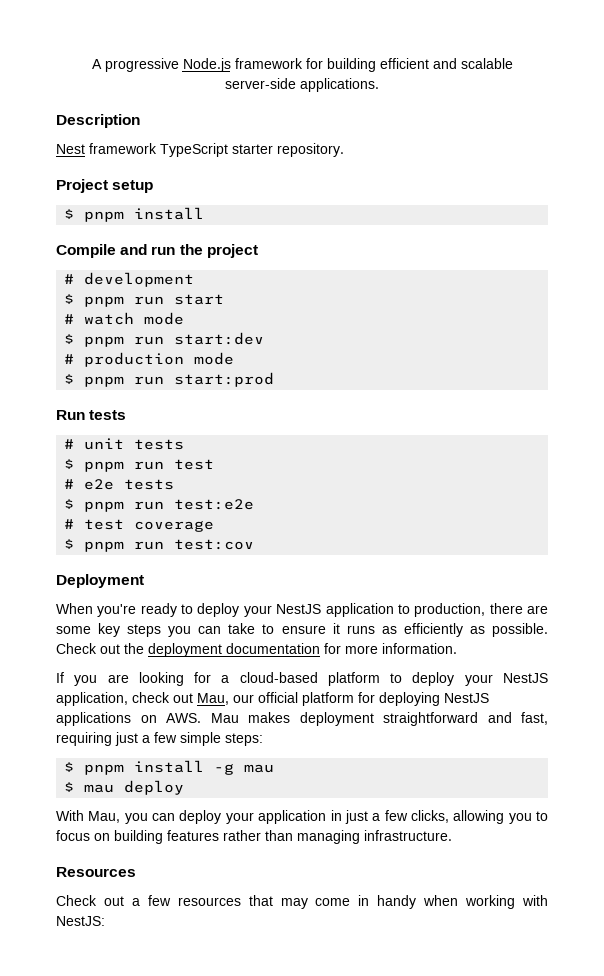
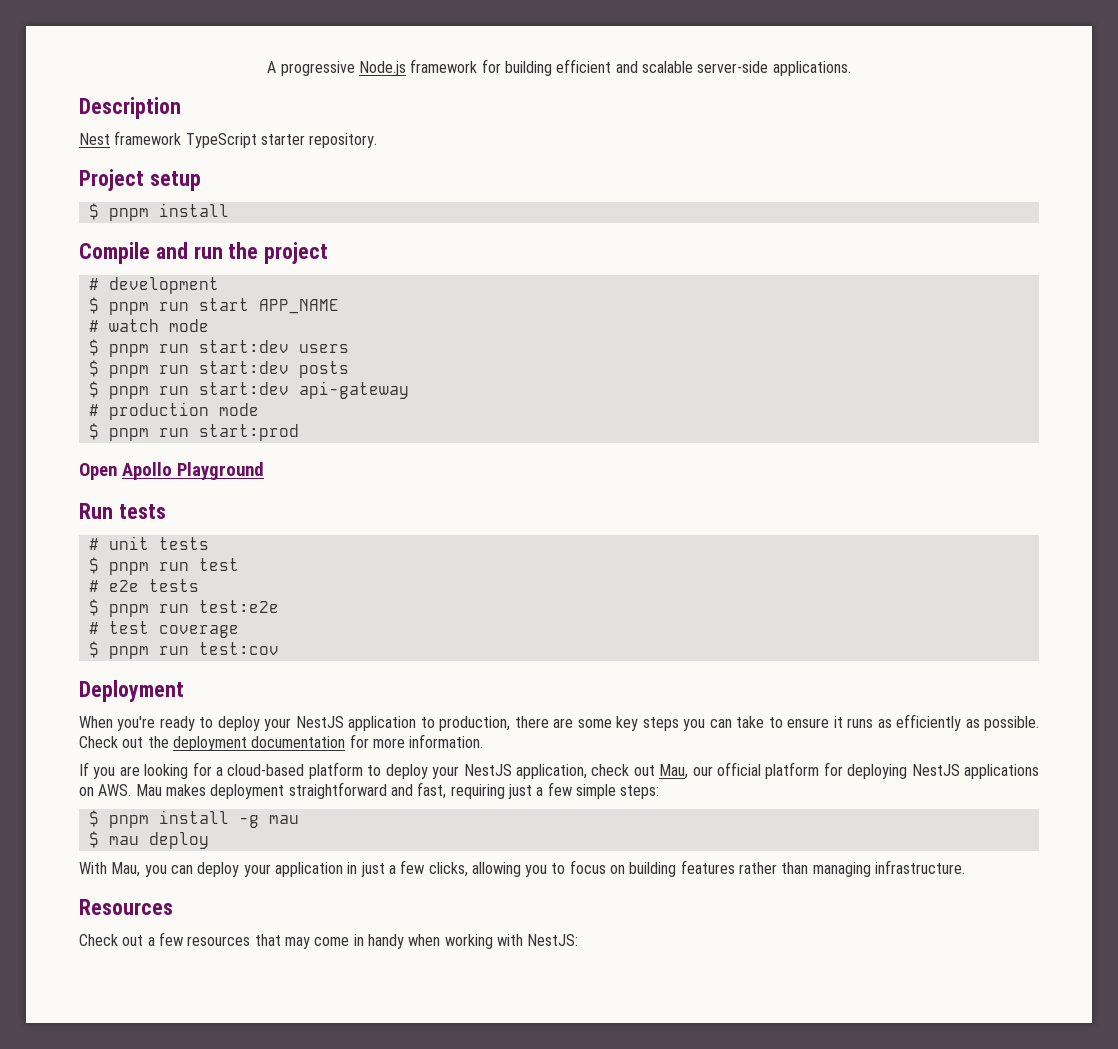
- $ pnpm run start
+ $ pnpm run start APP_NAME
- $ pnpm run start:dev
+ $ pnpm run start:dev users
+ $ pnpm run start:dev posts
+ $ pnpm run start:dev api-gateway
+ Open Apollo Playground

